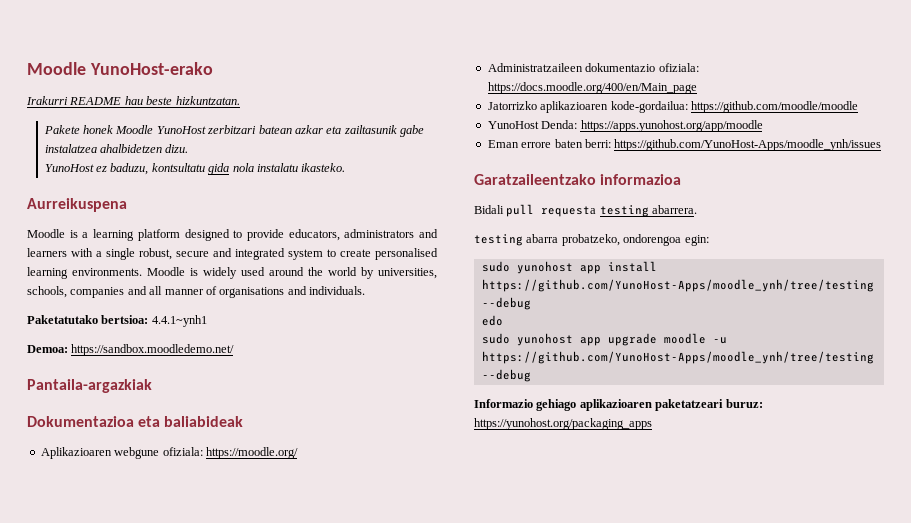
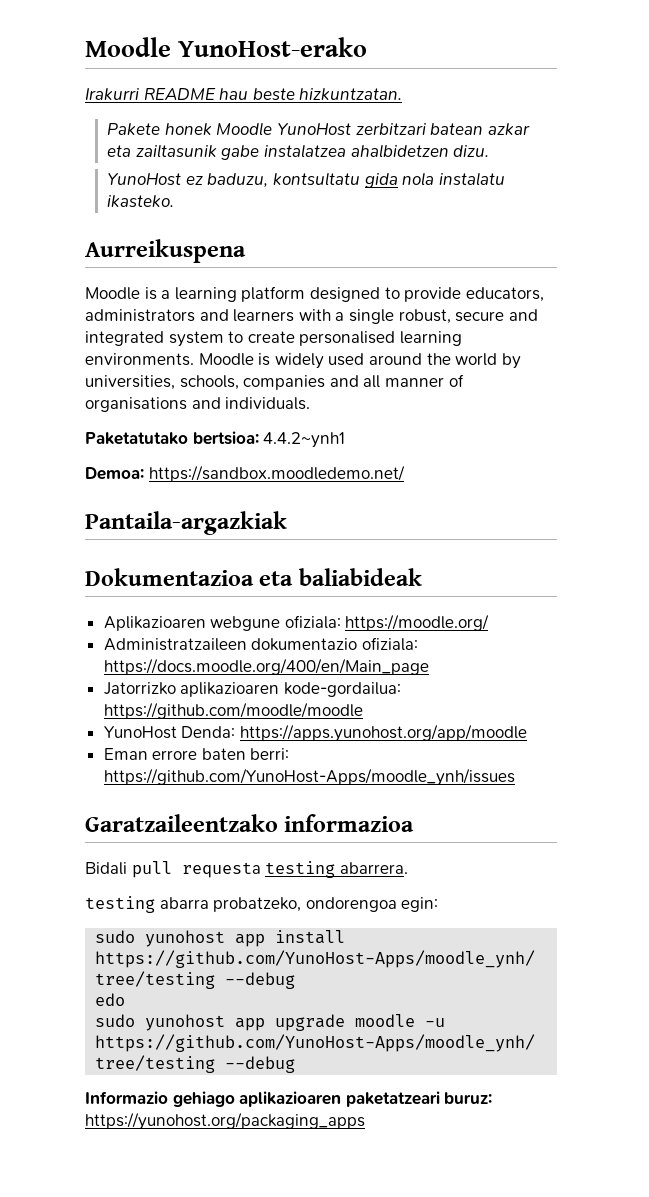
- Paketatutako bertsioa: 4.4.1~ynh1
+ Paketatutako bertsioa: 4.4.2~ynh1

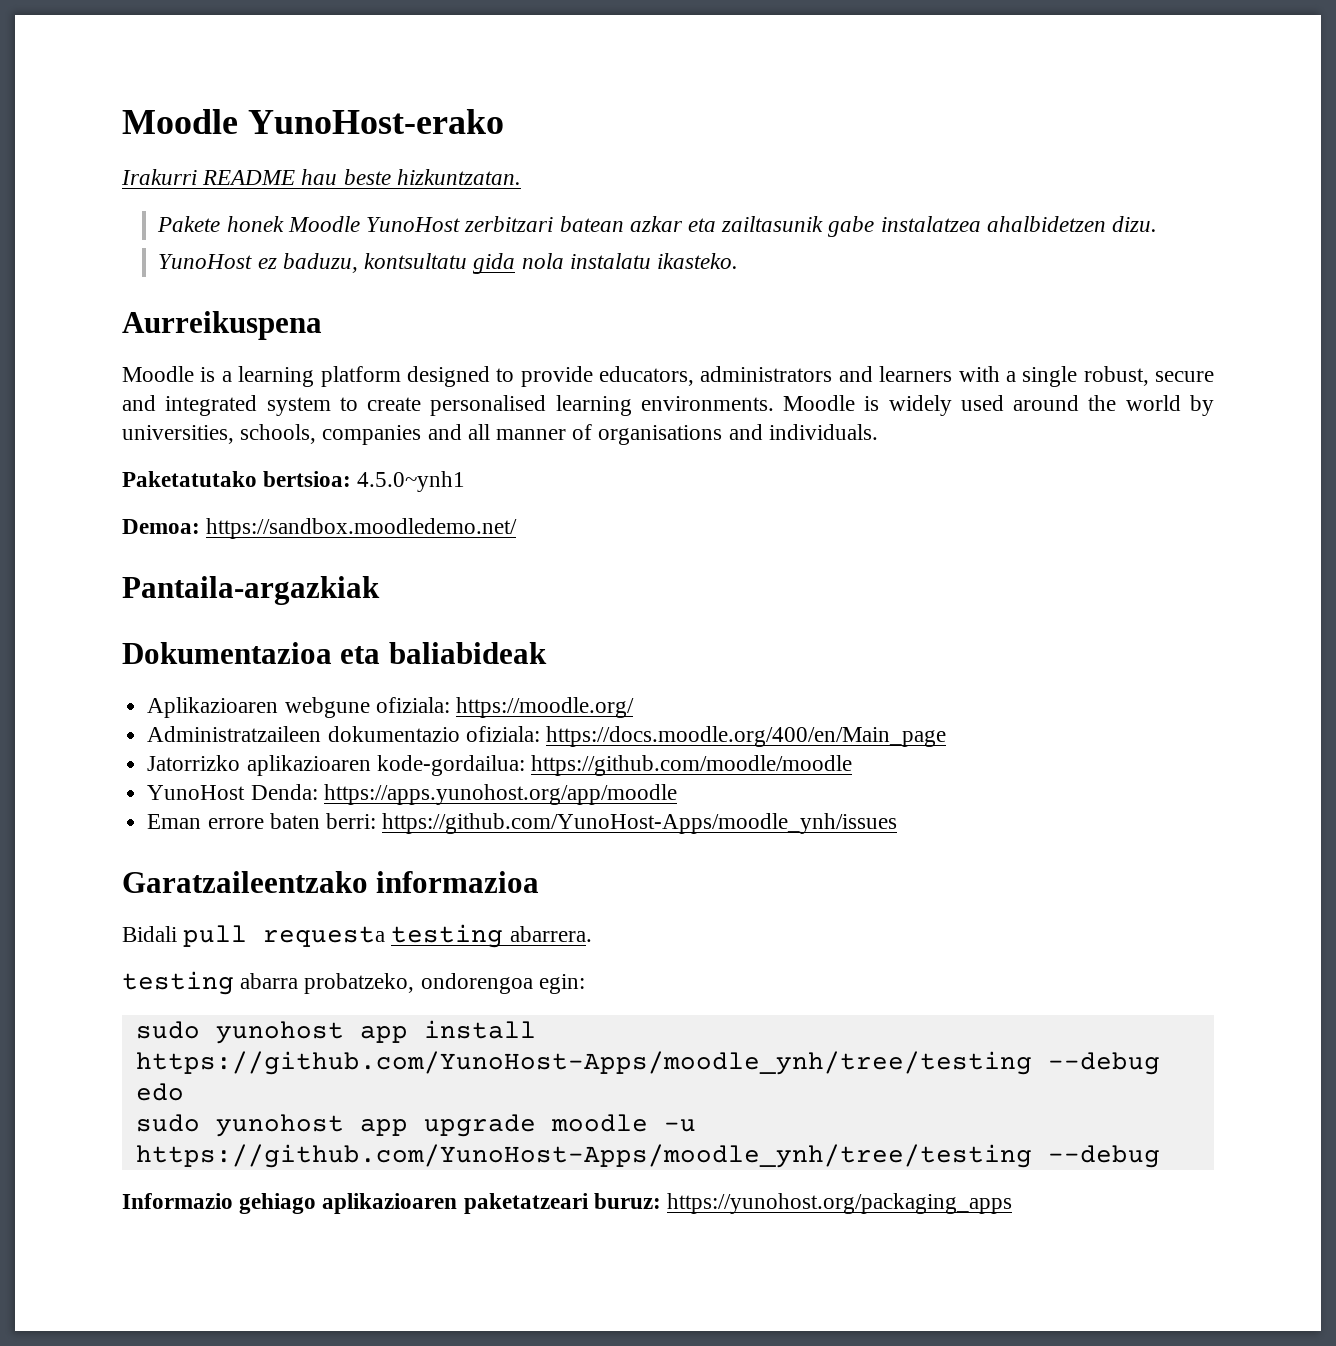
- Paketatutako bertsioa: 4.4.2~ynh1
+ Paketatutako bertsioa: 4.5.0~ynh1

